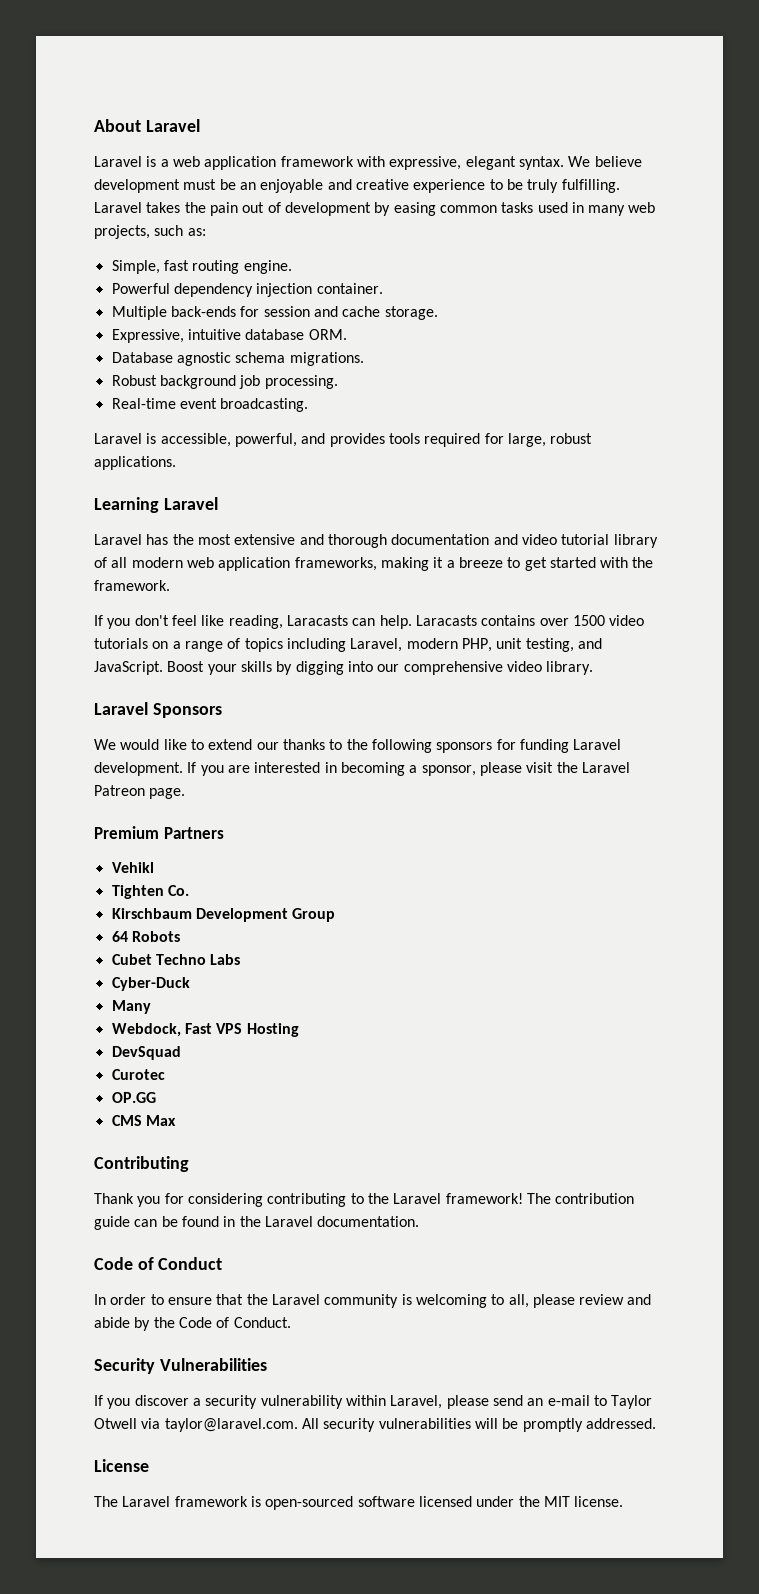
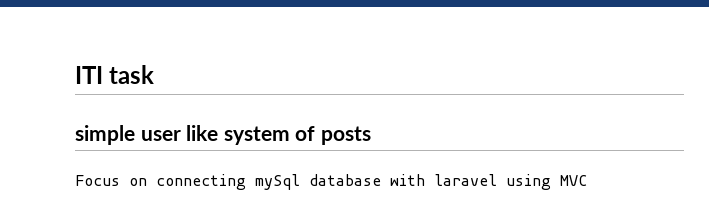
- About Laravel
- Laravel is a web application framework with expressive, elegant syntax. We believe development must be an enjoyable and creative experience to be truly fulfilling. Laravel takes the pain out of development by easing common tasks used in many web projects, such as:
- Simple, fast routing engine.
- Powerful dependency injection container.
- Multiple back-ends for session and cache storage.
- Expressive, intuitive database ORM.
- Database agnostic schema migrations.
- Robust background job processing.
- Real-time event broadcasting.
- Laravel is accessible, powerful, and provides tools required for large, robust applications.
- Learning Laravel
- Laravel has the most extensive and thorough documentation and video tutorial library of all modern web application frameworks, making it a breeze to get started with the framework.
- If you don't feel like reading, Laracasts can help. Laracasts contains over 1500 video tutorials on a range of topics including Laravel, modern PHP, unit testing, and JavaScript. Boost your skills by digging into our comprehensive video library.
- Laravel Sponsors
- We would like to extend our thanks to the following sponsors for funding Laravel development. If you are interested in becoming a sponsor, please visit the Laravel Patreon page.
- Premium Partners
- Vehikl
- Tighten Co.
- Kirschbaum Development Group
- 64 Robots
- Cubet Techno Labs
- Cyber-Duck
- Many
- Webdock, Fast VPS Hosting
- DevSquad
- Curotec
- OP.GG
- CMS Max
- Contributing
- Thank you for considering contributing to the Laravel framework! The contribution guide can be found in the Laravel documentation.
- Code of Conduct
- In order to ensure that the Laravel community is welcoming to all, please review and abide by the Code of Conduct.
- Security Vulnerabilities
- If you discover a security vulnerability within Laravel, please send an e-mail to Taylor Otwell via taylor@laravel.com. All security vulnerabilities will be promptly addressed.
- License
- The Laravel framework is open-sourced software licensed under the MIT license.
+ ITI task
+ simple user like system of posts
+ Focus on connecting mySql database with laravel using MVC

